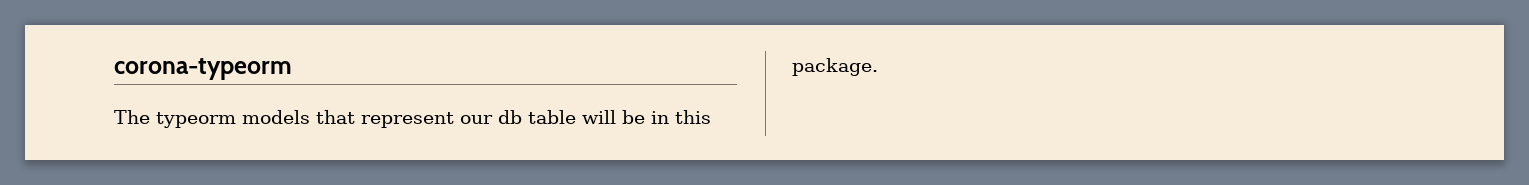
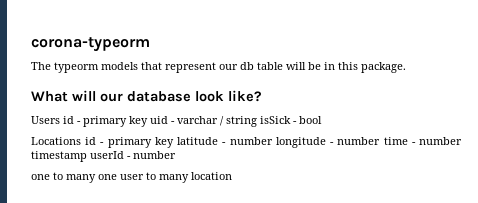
+ What will our database look like?
+ Users id - primary key uid - varchar / string isSick - bool
+ Locations id - primary key latitude - number longitude - number time - number timestamp userId - number
+ one to many one user to many location

